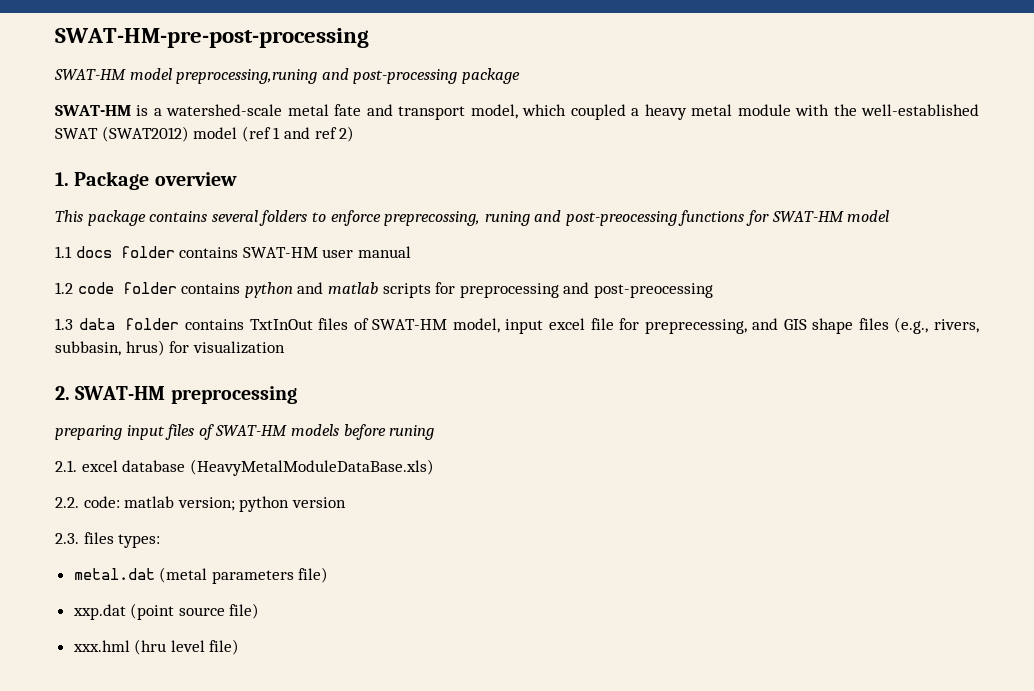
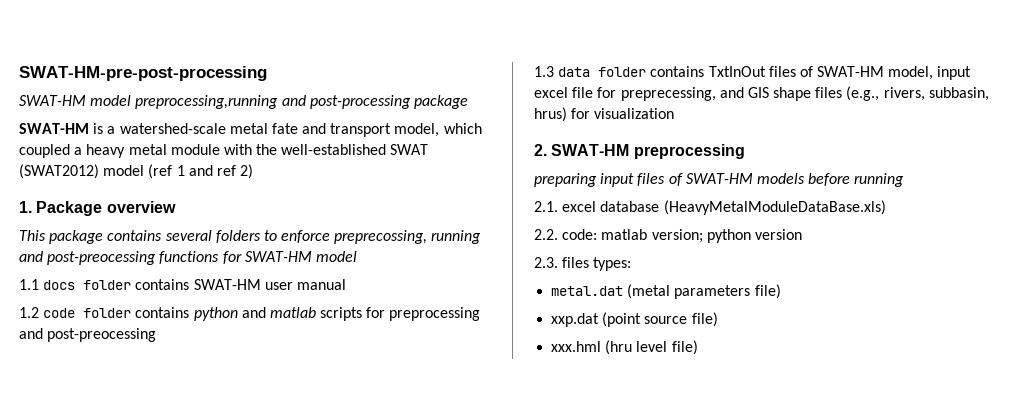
- SWAT-HM model preprocessing,runing and post-processing package
+ SWAT-HM model preprocessing,running and post-processing package
- This package contains several folders to enforce preprecossing, runing and post-preocessing functions for SWAT-HM model
+ This package contains several folders to enforce preprecossing, running and post-preocessing functions for SWAT-HM model
- preparing input files of SWAT-HM models before runing
+ preparing input files of SWAT-HM models before running

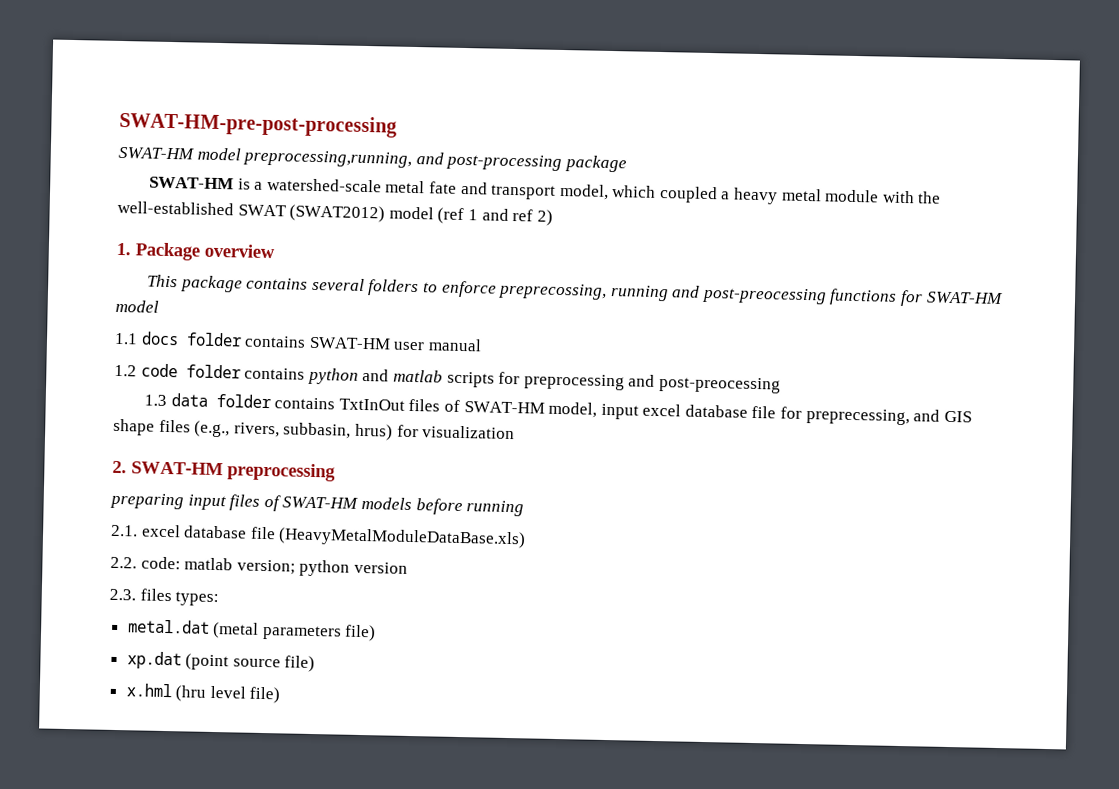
- SWAT-HM model preprocessing,running and post-processing package
+ SWAT-HM model preprocessing,running, and post-processing package
- 1.3 data folder contains TxtInOut files of SWAT-HM model, input excel file for preprecessing, and GIS shape files (e.g., rivers, subbasin, hrus) for visualization
+ 1.3 data folder contains TxtInOut files of SWAT-HM model, input excel database file for preprecessing, and GIS shape files (e.g., rivers, subbasin, hrus) for visualization
- 2.1. excel database (HeavyMetalModuleDataBase.xls)
+ 2.1. excel database file (HeavyMetalModuleDataBase.xls)
- xxp.dat (point source file)
+ xp.dat (point source file)
- xxx.hml (hru level file)
+ x.hml (hru level file)

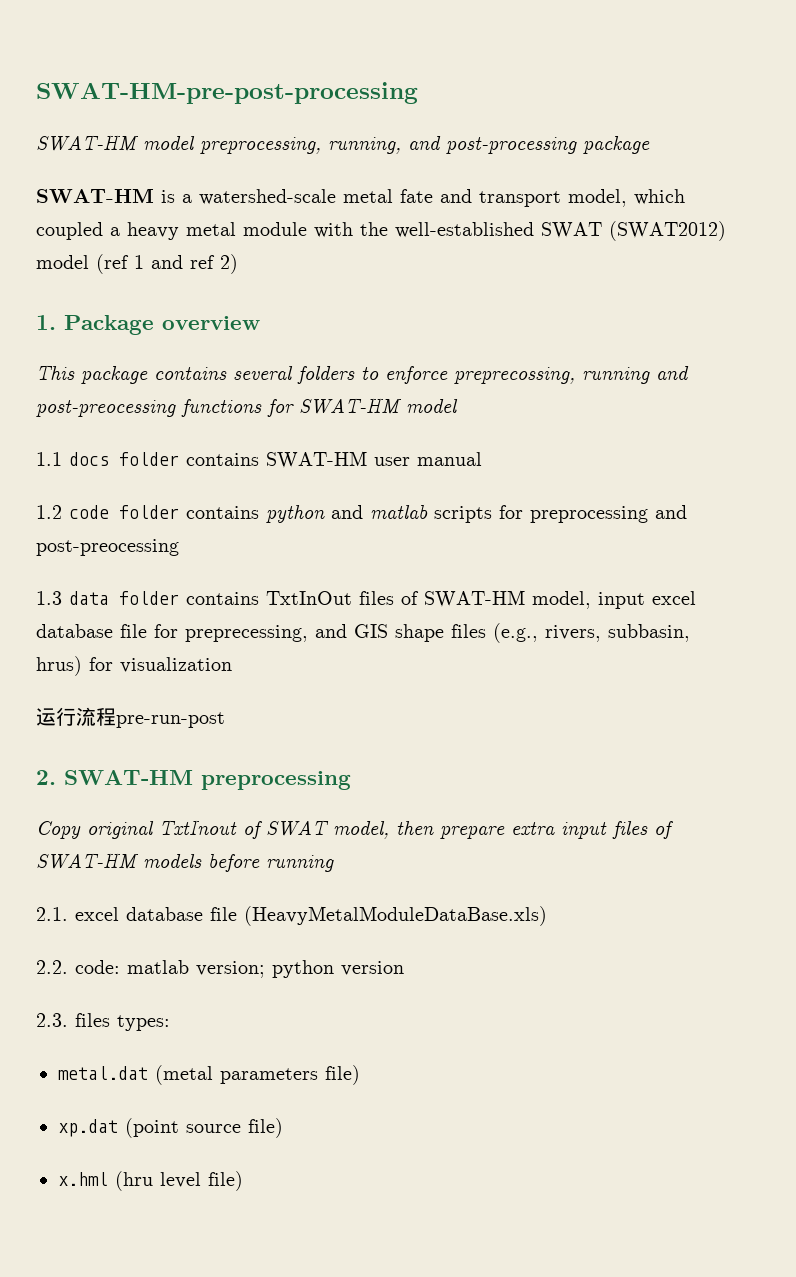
- SWAT-HM model preprocessing,running, and post-processing package
+ SWAT-HM model preprocessing, running, and post-processing package
+ 运行流程pre-run-post
- preparing input files of SWAT-HM models before running
+ Copy original TxtInout of SWAT model, then prepare extra input files of SWAT-HM models before running

